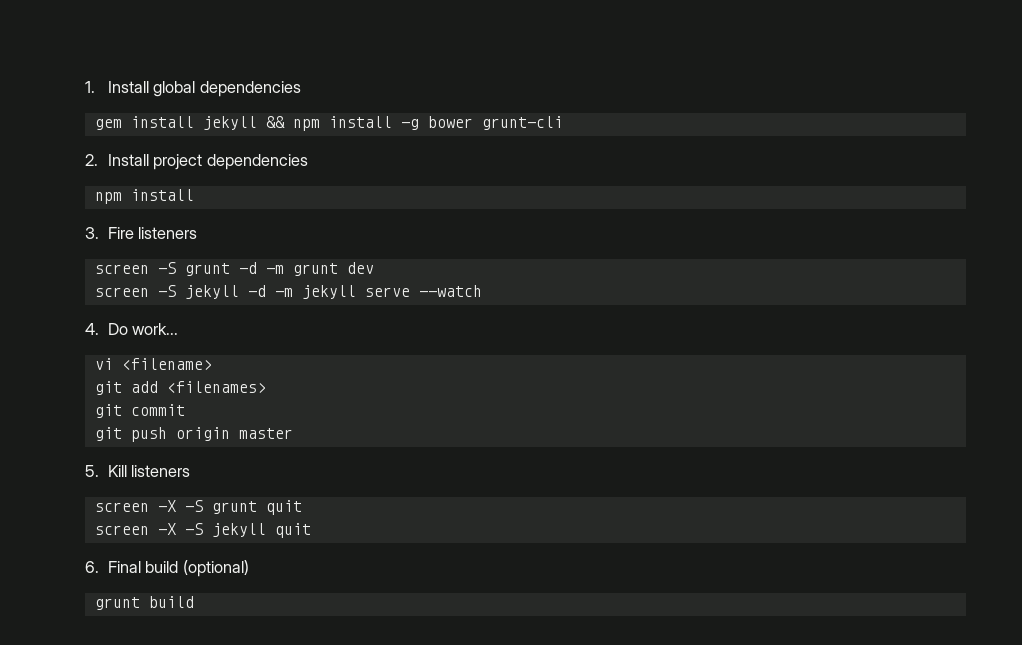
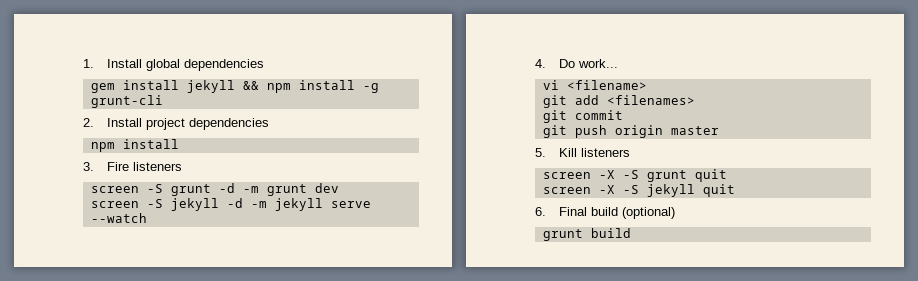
- gem install jekyll && npm install -g bower grunt-cli
+ gem install jekyll && npm install -g grunt-cli

